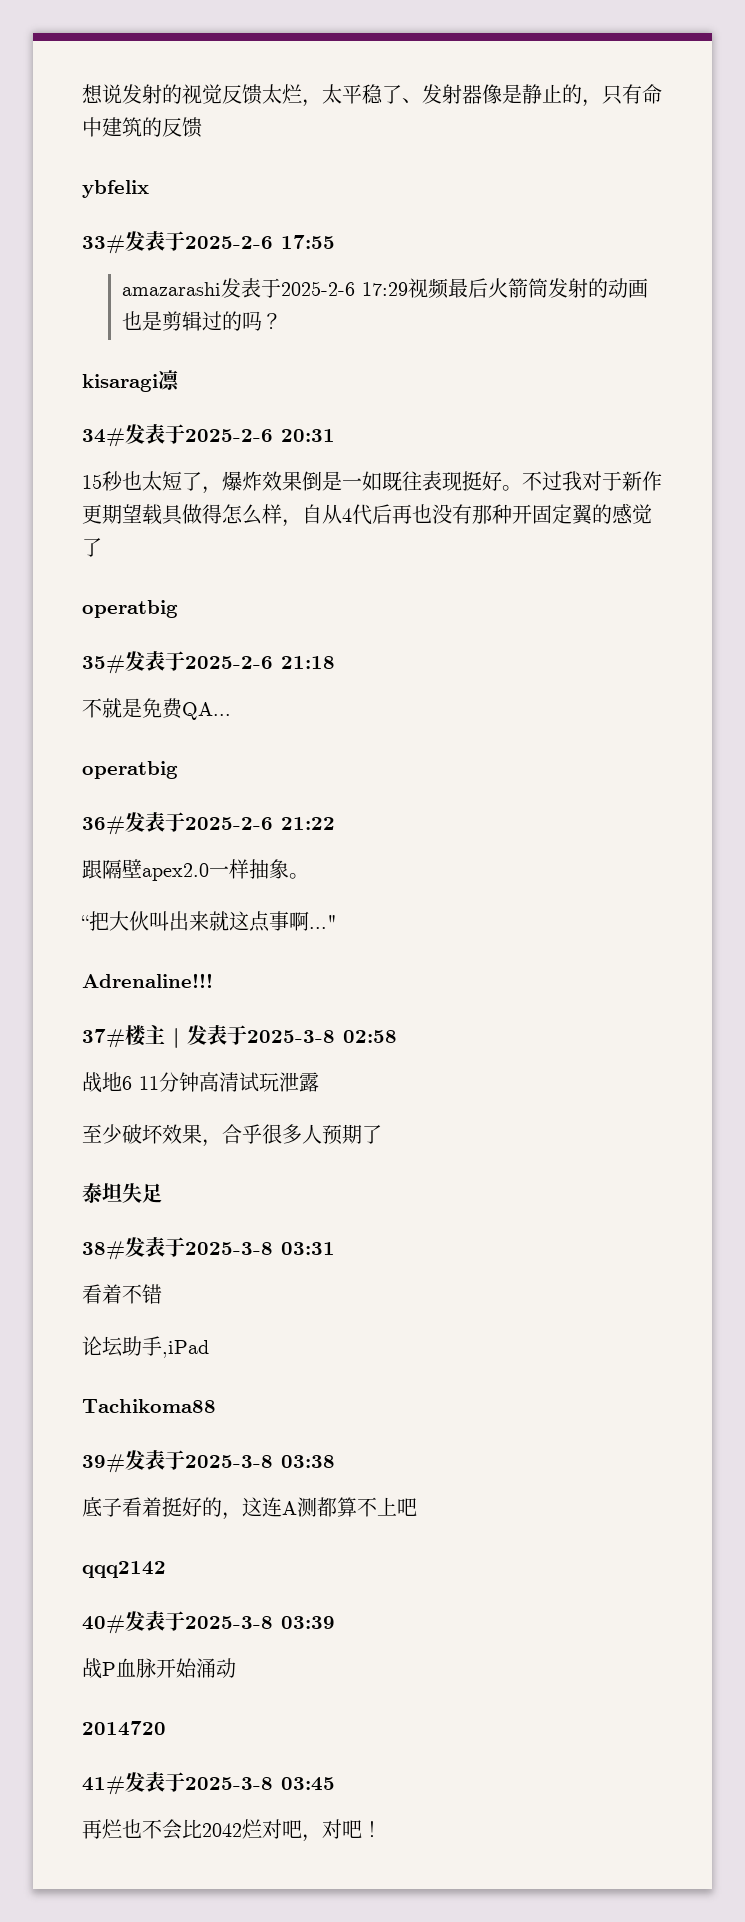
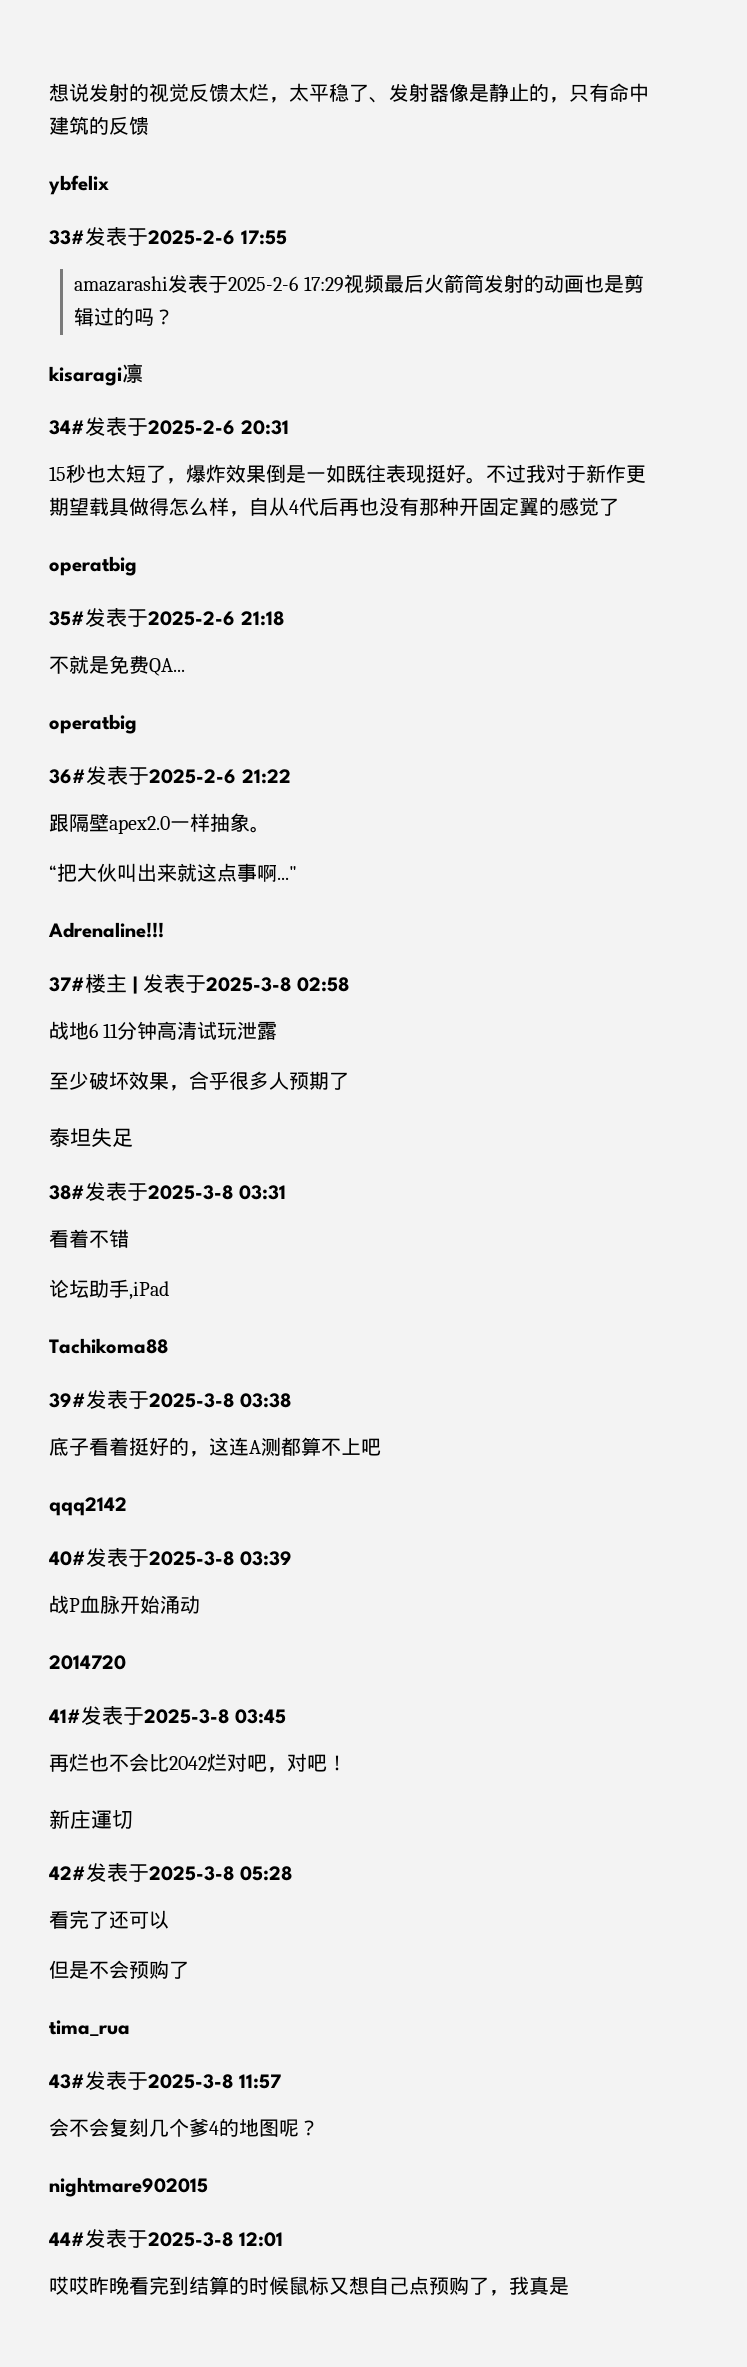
+ 新庄運切
+ 42#发表于2025-3-8 05:28
+ 看完了还可以
+ 但是不会预购了
+ tima_rua
+ 43#发表于2025-3-8 11:57
+ 会不会复刻几个爹4的地图呢？
+ nightmare902015
+ 44#发表于2025-3-8 12:01
+ 哎哎昨晚看完到结算的时候鼠标又想自己点预购了，我真是

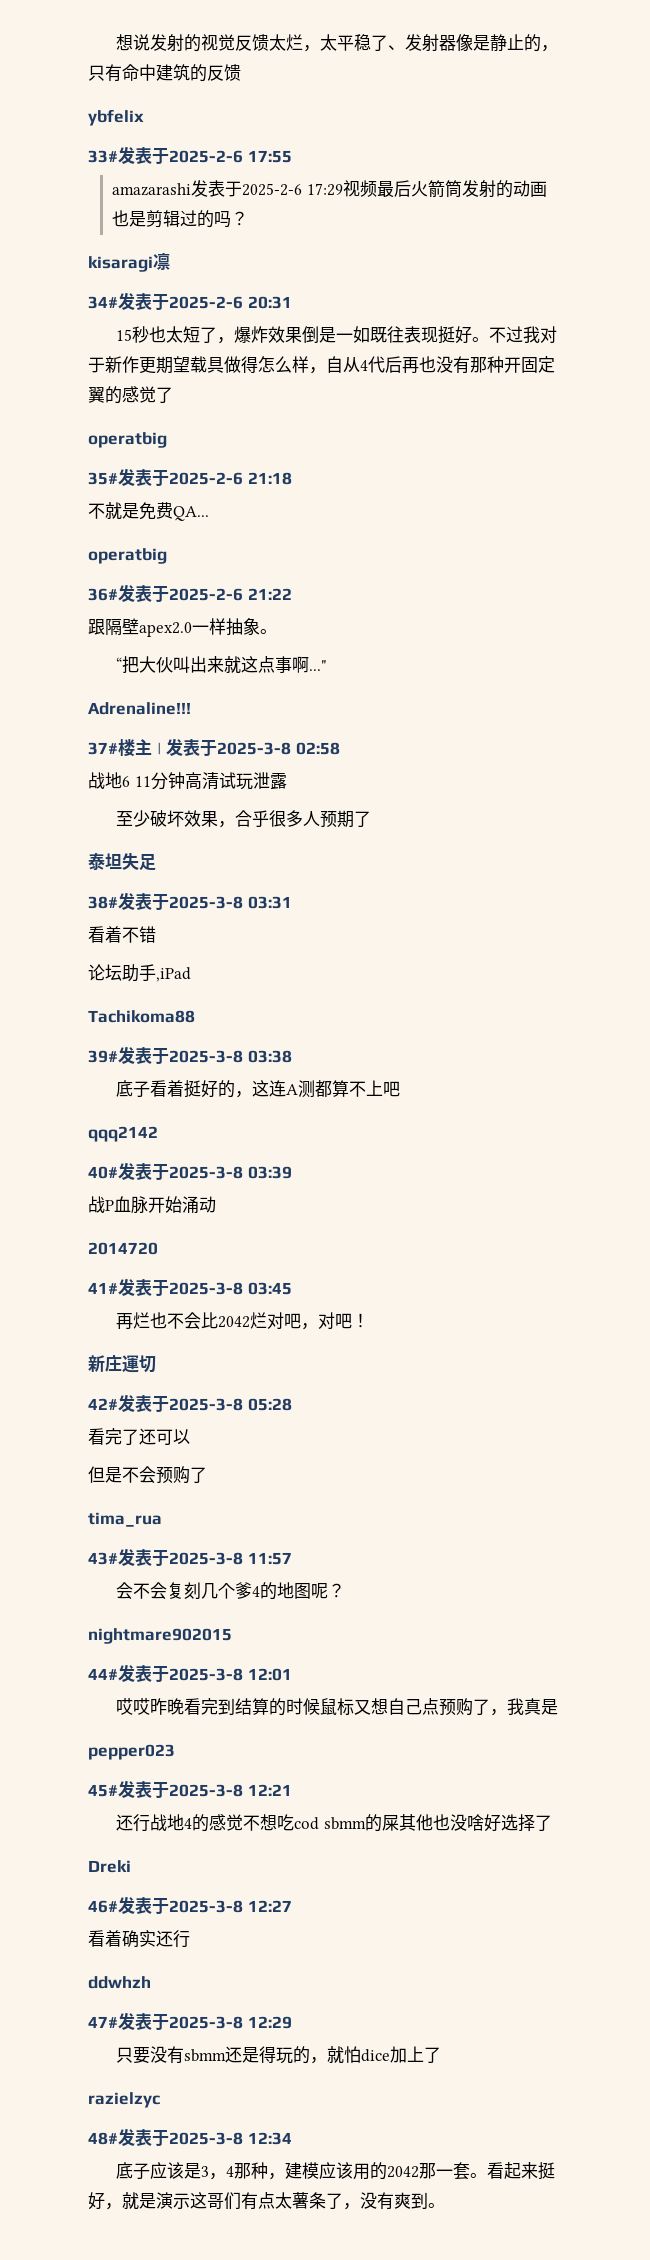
+ pepper023
+ 45#发表于2025-3-8 12:21
+ 还行战地4的感觉不想吃cod sbmm的屎其他也没啥好选择了
+ Dreki
+ 46#发表于2025-3-8 12:27
+ 看着确实还行
+ ddwhzh
+ 47#发表于2025-3-8 12:29
+ 只要没有sbmm还是得玩的，就怕dice加上了
+ razielzyc
+ 48#发表于2025-3-8 12:34
+ 底子应该是3，4那种，建模应该用的2042那一套。看起来挺好，就是演示这哥们有点太薯条了，没有爽到。

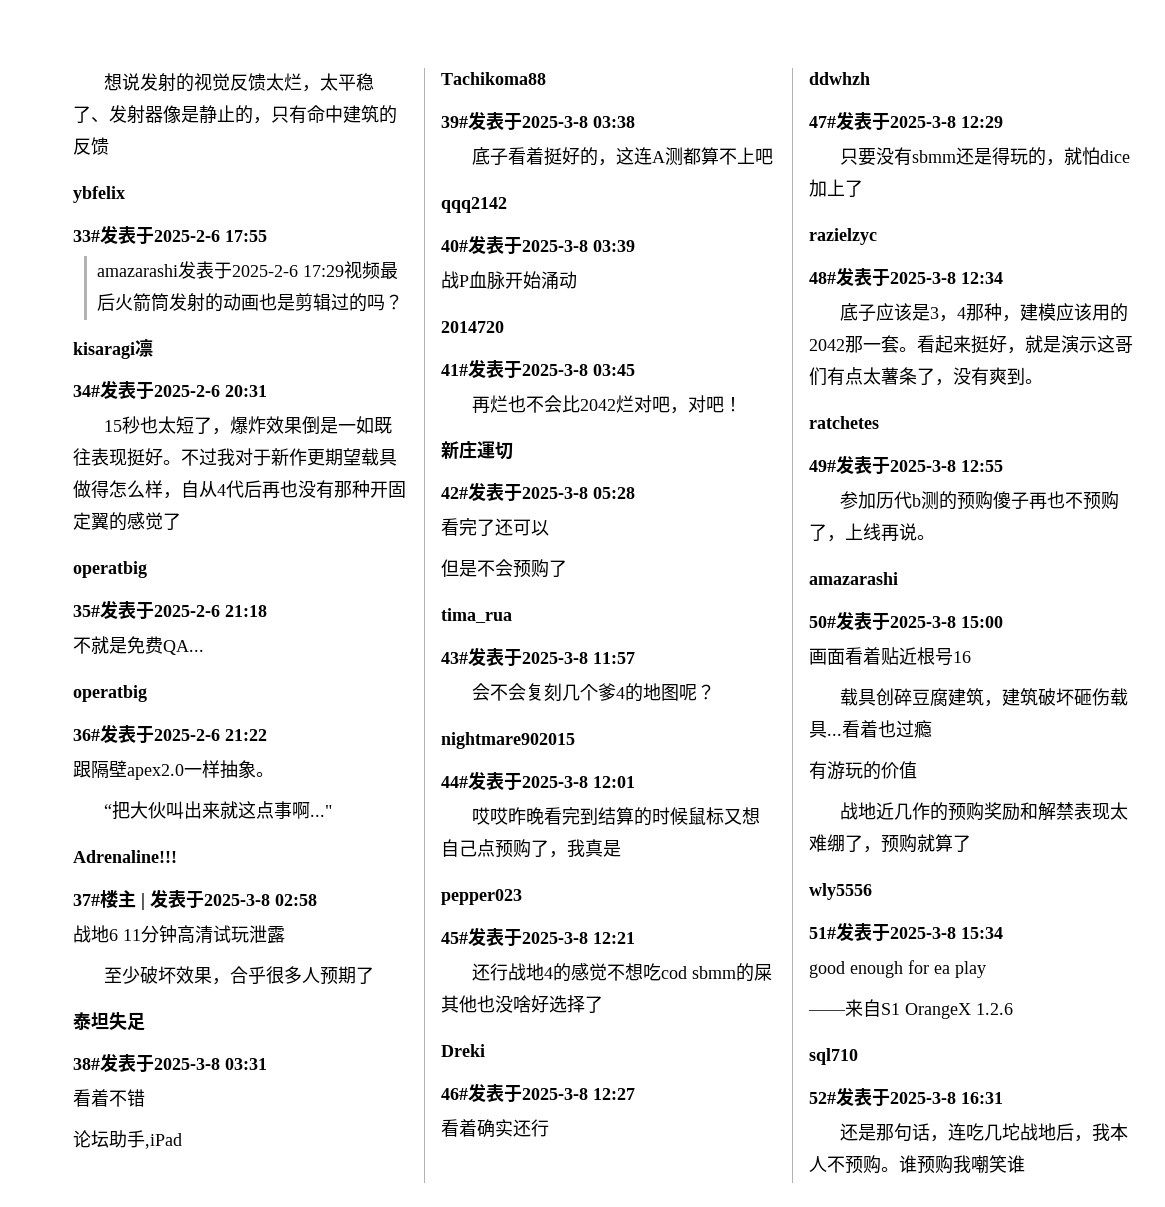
+ ratchetes
+ 49#发表于2025-3-8 12:55
+ 参加历代b测的预购傻子再也不预购了，上线再说。
+ amazarashi
+ 50#发表于2025-3-8 15:00
+ 画面看着贴近根号16
+ 载具创碎豆腐建筑，建筑破坏砸伤载具...看着也过瘾
+ 有游玩的价值
+ 战地近几作的预购奖励和解禁表现太难绷了，预购就算了
+ wly5556
+ 51#发表于2025-3-8 15:34
+ good enough for ea play
+ ——来自S1 OrangeX 1.2.6
+ sql710
+ 52#发表于2025-3-8 16:31
+ 还是那句话，连吃几坨战地后，我本人不预购。谁预购我嘲笑谁

